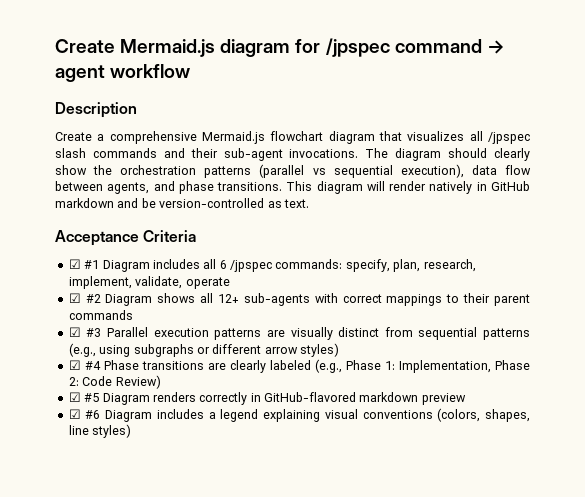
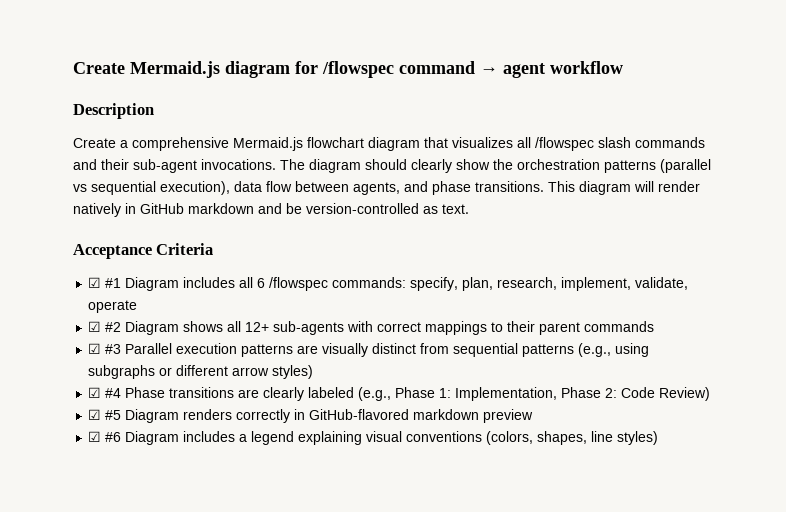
- Create Mermaid.js diagram for /jpspec command → agent workflow
+ Create Mermaid.js diagram for /flowspec command → agent workflow
- Create a comprehensive Mermaid.js flowchart diagram that visualizes all /jpspec slash commands and their sub-agent invocations.
+ Create a comprehensive Mermaid.js flowchart diagram that visualizes all /flowspec slash commands and their sub-agent invocations.
- ☑ #1 Diagram includes all 6 /jpspec commands: specify, plan, research, implement, validate, operate
+ ☑ #1 Diagram includes all 6 /flowspec commands: specify, plan, research, implement, validate, operate

